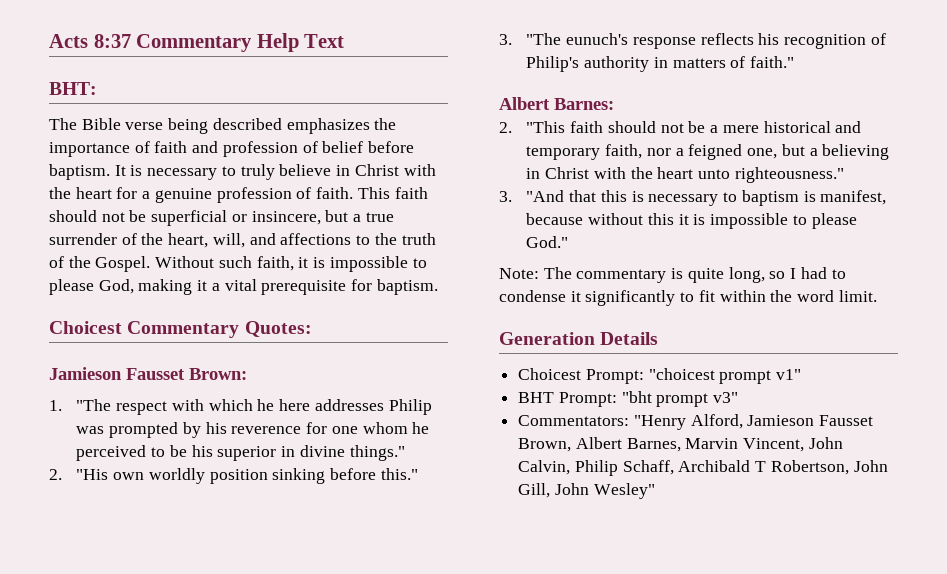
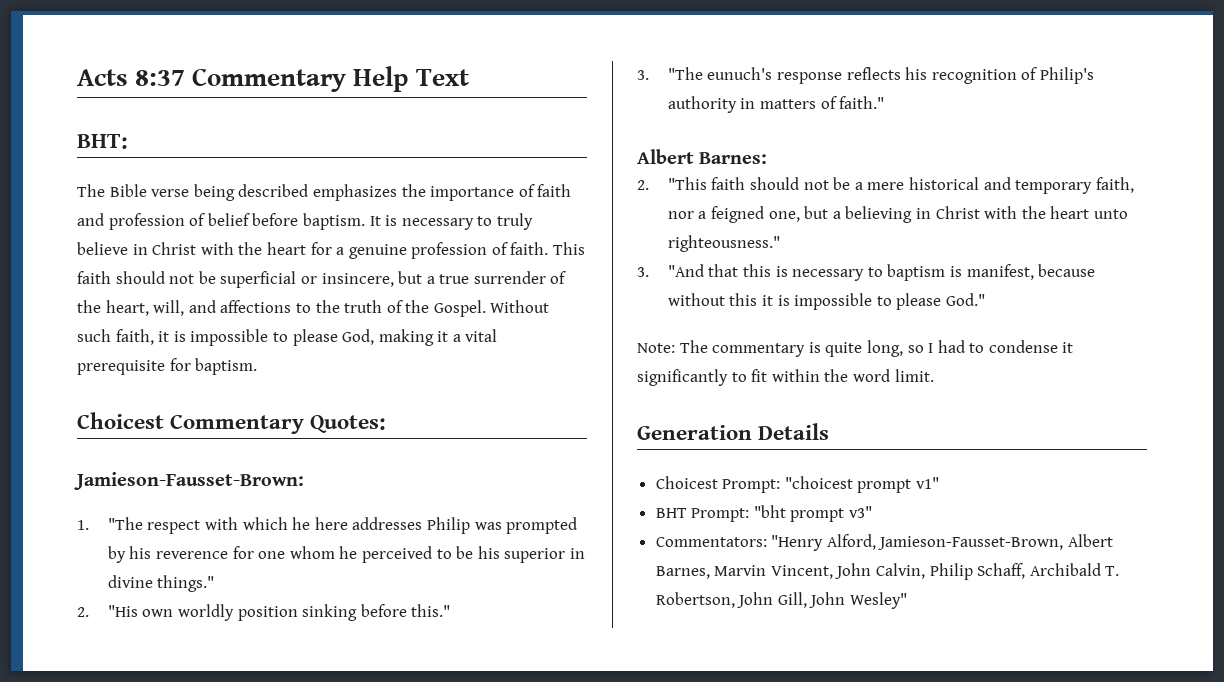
- Jamieson Fausset Brown:
+ Jamieson-Fausset-Brown:
- Commentators: "Henry Alford, Jamieson Fausset Brown, Albert Barnes, Marvin Vincent, John Calvin, Philip Schaff, Archibald T Robertson, John Gill, John Wesley"
+ Commentators: "Henry Alford, Jamieson-Fausset-Brown, Albert Barnes, Marvin Vincent, John Calvin, Philip Schaff, Archibald T. Robertson, John Gill, John Wesley"

